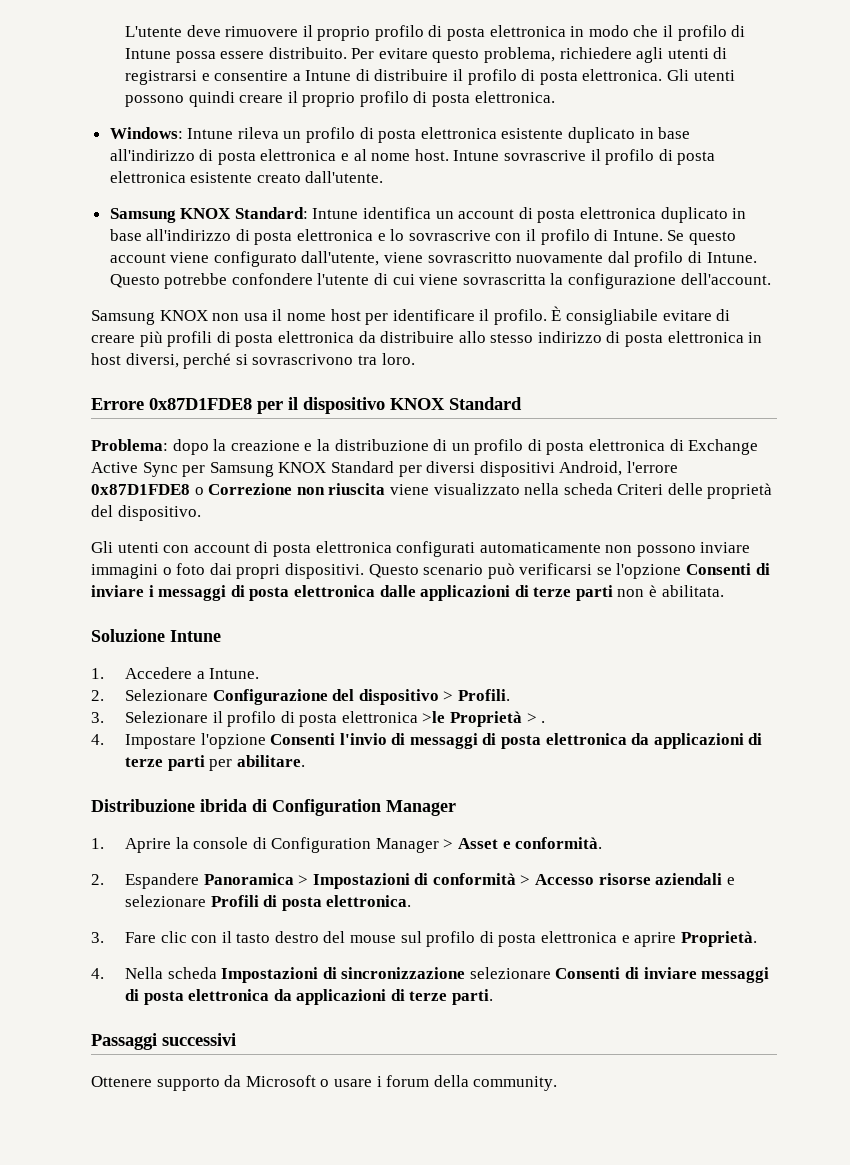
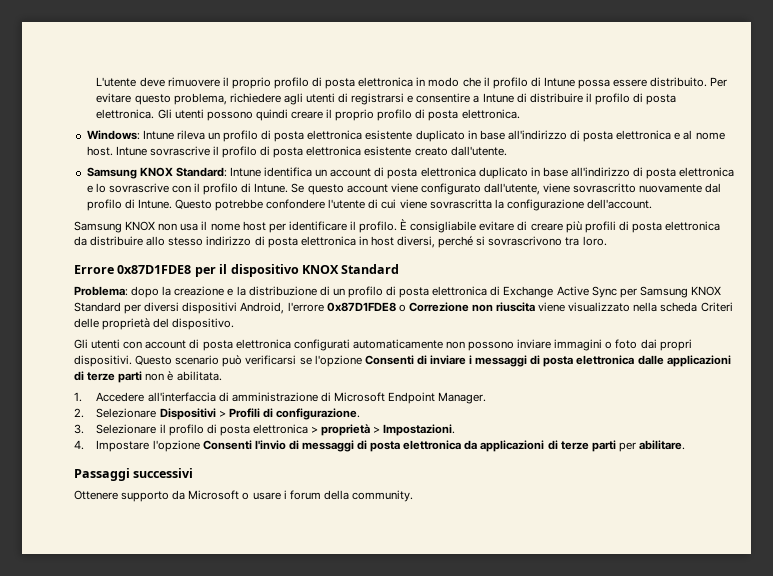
- Soluzione Intune
- 1. Accedere a Intune.
- 2. Selezionare Configurazione del dispositivo > Profili.
+ 1. Accedere all'interfaccia di amministrazione di Microsoft Endpoint Manager.
+ 2. Selezionare Dispositivi > Profili di configurazione.
- 3. Selezionare il profilo di posta elettronica >le Proprietà > .
+ 3. Selezionare il profilo di posta elettronica > proprietà > Impostazioni.
- Distribuzione ibrida di Configuration Manager
- 1. Aprire la console di Configuration Manager > Asset e conformità.
- 2. Espandere Panoramica > Impostazioni di conformità > Accesso risorse aziendali e selezionare Profili di posta elettronica.
- 3. Fare clic con il tasto destro del mouse sul profilo di posta elettronica e aprire Proprietà.
- 4. Nella scheda Impostazioni di sincronizzazione selezionare Consenti di inviare messaggi di posta elettronica da applicazioni di terze parti.

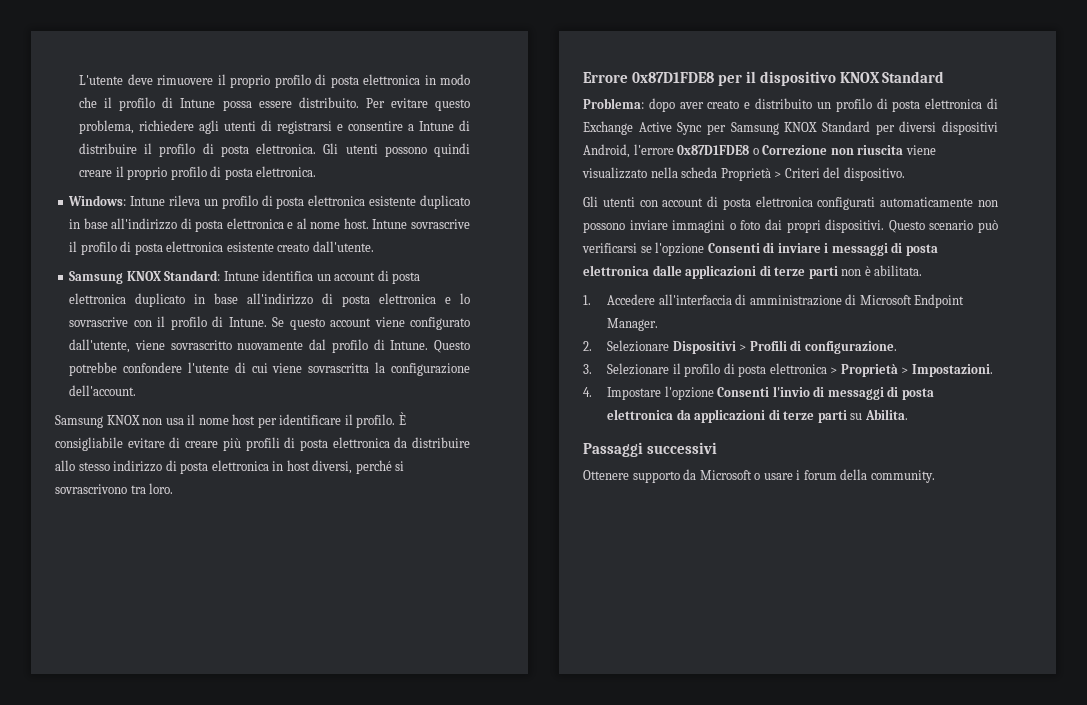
- Problema: dopo la creazione e la distribuzione di un profilo di posta elettronica di Exchange Active Sync per Samsung KNOX Standard per diversi dispositivi Android, l'errore 0x87D1FDE8 o Correzione non riuscita viene visualizzato nella scheda Criteri delle proprietà del dispositivo.
+ Problema: dopo aver creato e distribuito un profilo di posta elettronica di Exchange Active Sync per Samsung KNOX Standard per diversi dispositivi Android, l'errore 0x87D1FDE8 o Correzione non riuscita viene visualizzato nella scheda Proprietà > Criteri del dispositivo.
- 3. Selezionare il profilo di posta elettronica > proprietà > Impostazioni.
+ 3. Selezionare il profilo di posta elettronica > Proprietà > Impostazioni.
- 4. Impostare l'opzione Consenti l'invio di messaggi di posta elettronica da applicazioni di terze parti per abilitare.
+ 4. Impostare l'opzione Consenti l'invio di messaggi di posta elettronica da applicazioni di terze parti su Abilita.

